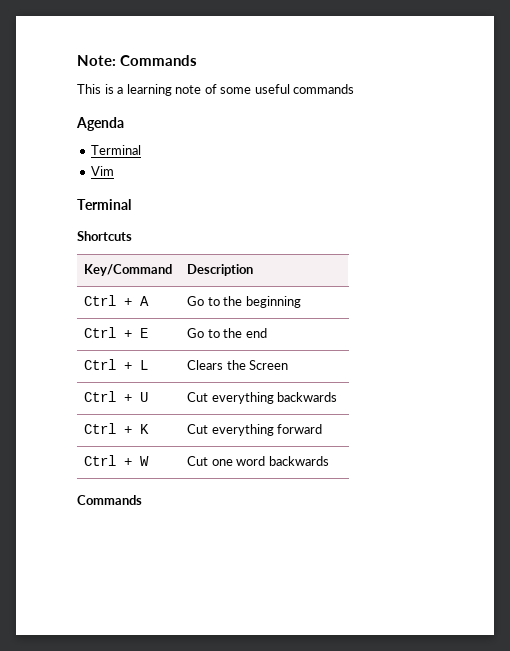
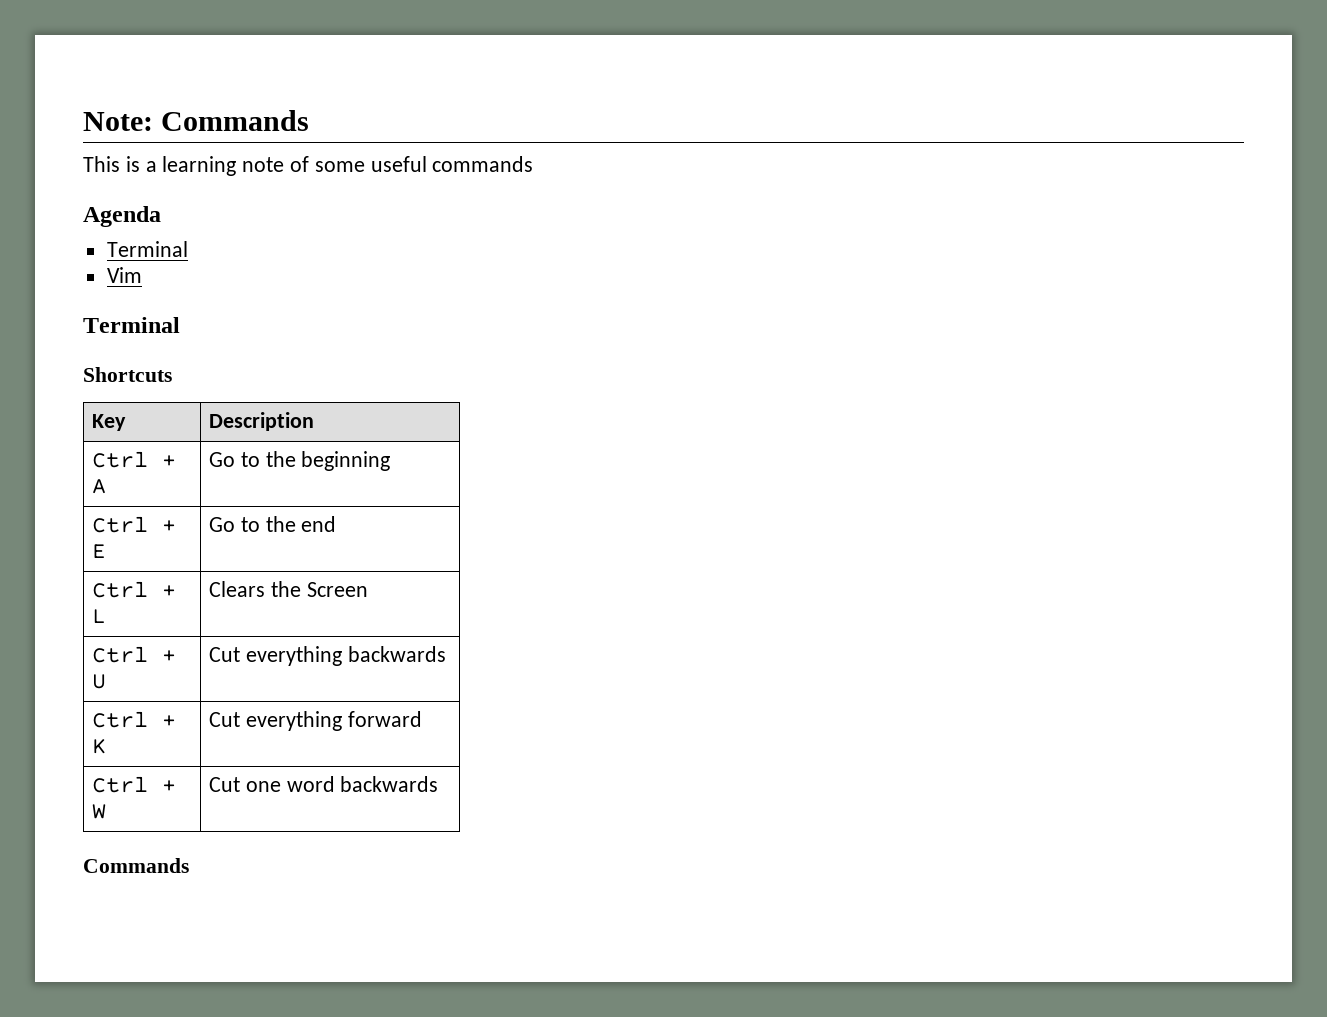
- Key/Command | Description
+ Key | Description

